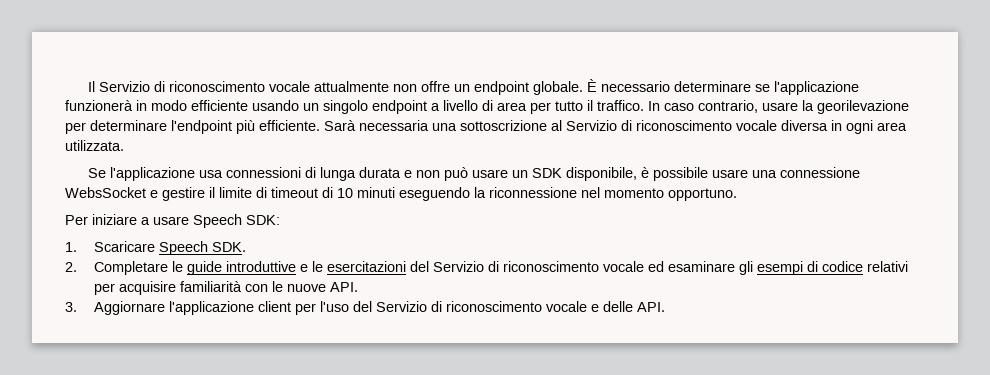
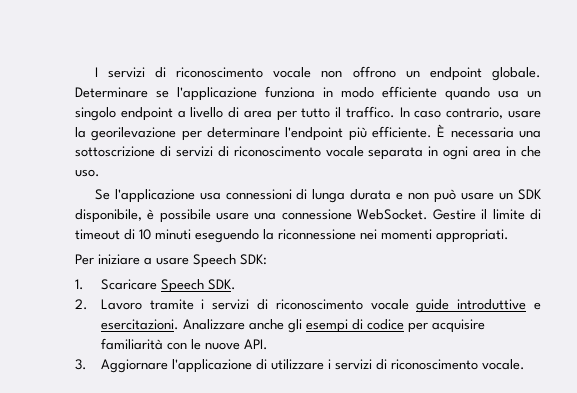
- Il Servizio di riconoscimento vocale attualmente non offre un endpoint globale. È necessario determinare se l'applicazione funzionerà in modo efficiente usando un singolo endpoint a livello di area per tutto il traffico.
+ I servizi di riconoscimento vocale non offrono un endpoint globale. Determinare se l'applicazione funziona in modo efficiente quando usa un singolo endpoint a livello di area per tutto il traffico.
- Sarà necessaria una sottoscrizione al Servizio di riconoscimento vocale diversa in ogni area utilizzata.
+ È necessaria una sottoscrizione di servizi di riconoscimento vocale separata in ogni area in che uso.
- Se l'applicazione usa connessioni di lunga durata e non può usare un SDK disponibile, è possibile usare una connessione WebsSocket e gestire il limite di timeout di 10 minuti eseguendo la riconnessione nel momento opportuno.
+ Se l'applicazione usa connessioni di lunga durata e non può usare un SDK disponibile, è possibile usare una connessione WebSocket. Gestire il limite di timeout di 10 minuti eseguendo la riconnessione nei momenti appropriati.
- 2. Completare le guide introduttive e le esercitazioni del Servizio di riconoscimento vocale ed esaminare gli esempi di codice relativi per acquisire familiarità con le nuove API.
+ 2. Lavoro tramite i servizi di riconoscimento vocale guide introduttive e esercitazioni. Analizzare anche gli esempi di codice per acquisire familiarità con le nuove API.
- 3. Aggiornare l'applicazione client per l'uso del Servizio di riconoscimento vocale e delle API.
+ 3. Aggiornare l'applicazione di utilizzare i servizi di riconoscimento vocale.

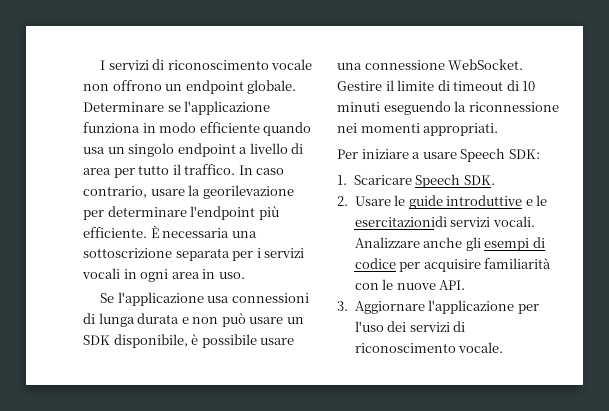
- È necessaria una sottoscrizione di servizi di riconoscimento vocale separata in ogni area in che uso.
+ È necessaria una sottoscrizione separata per i servizi vocali in ogni area in uso.
- 2. Lavoro tramite i servizi di riconoscimento vocale guide introduttive e esercitazioni.
+ 2. Usare le guide introduttive e le esercitazionidi servizi vocali.
- 3. Aggiornare l'applicazione di utilizzare i servizi di riconoscimento vocale.
+ 3. Aggiornare l'applicazione per l'uso dei servizi di riconoscimento vocale.

